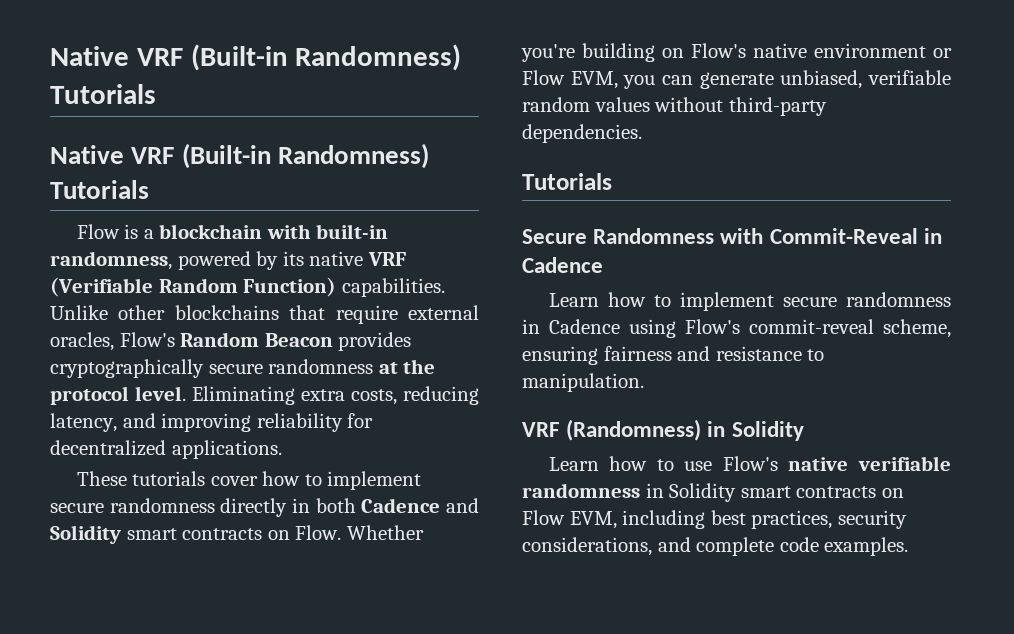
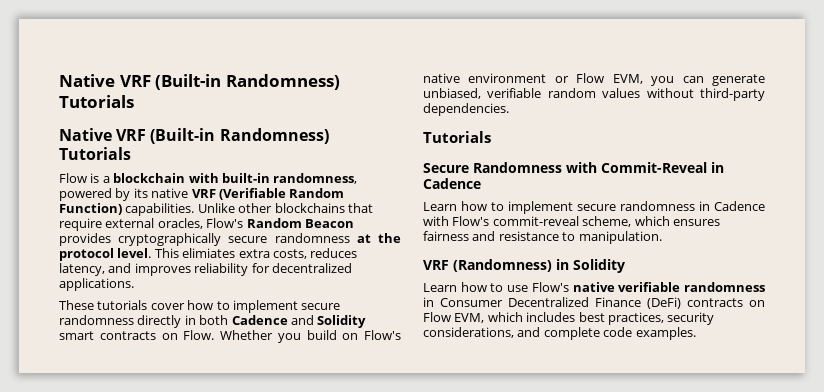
- Eliminating extra costs, reducing latency, and improving reliability for decentralized applications.
+ This elimiates extra costs, reduces latency, and improves reliability for decentralized applications.
- Whether you're building on Flow's native environment or Flow EVM, you can generate unbiased, verifiable random values without third-party dependencies.
+ Whether you build on Flow's native environment or Flow EVM, you can generate unbiased, verifiable random values without third-party dependencies.
- Learn how to implement secure randomness in Cadence using Flow's commit-reveal scheme, ensuring fairness and resistance to manipulation.
+ Learn how to implement secure randomness in Cadence with Flow's commit-reveal scheme, which ensures fairness and resistance to manipulation.
- Learn how to use Flow's native verifiable randomness in Solidity smart contracts on Flow EVM, including best practices, security considerations, and complete code examples.
+ Learn how to use Flow's native verifiable randomness in Consumer Decentralized Finance (DeFi) contracts on Flow EVM, which includes best practices, security considerations, and complete code examples.

